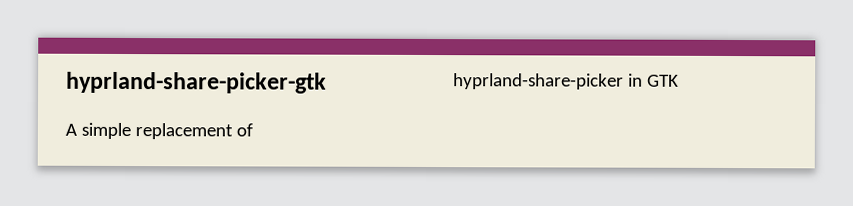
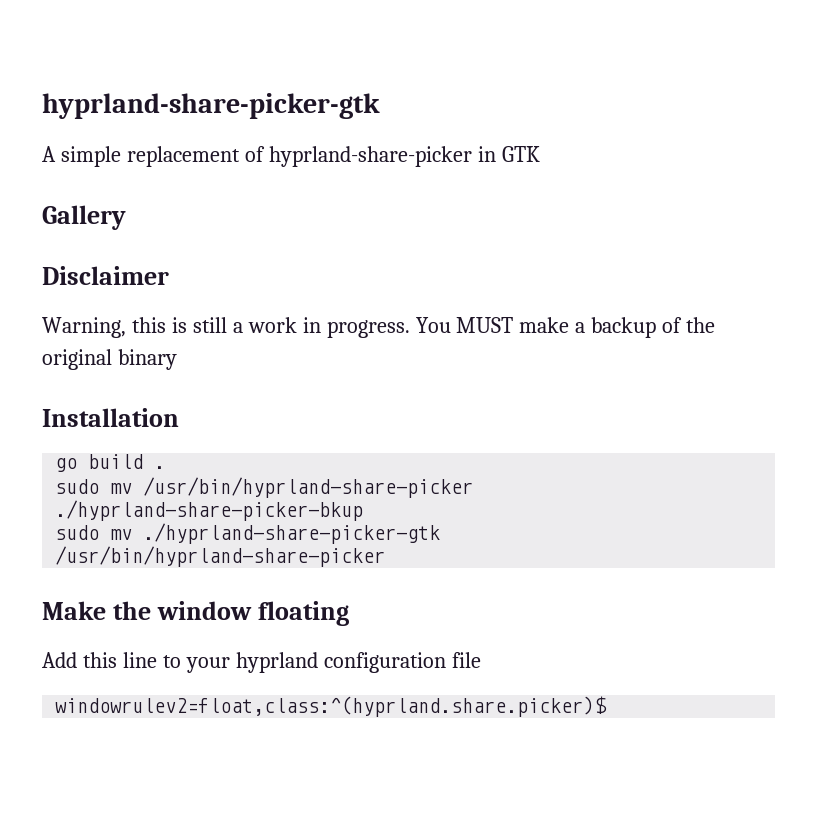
+ Gallery
+ Disclaimer
+ Warning, this is still a work in progress. You MUST make a backup of the original binary
+ Installation
+ go build .
+ sudo mv /usr/bin/hyprland-share-picker ./hyprland-share-picker-bkup
+ sudo mv ./hyprland-share-picker-gtk /usr/bin/hyprland-share-picker
+ Make the window floating
+ Add this line to your hyprland configuration file
+ windowrulev2=float,class:^(hyprland.share.picker)$

